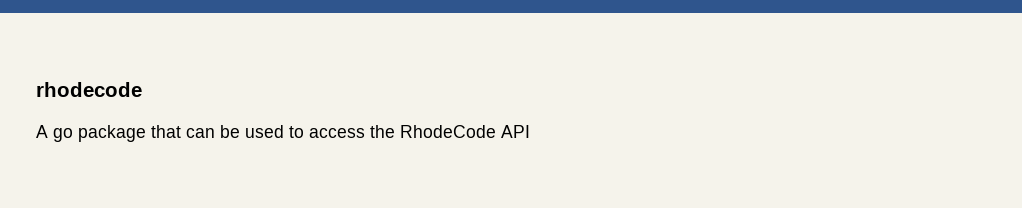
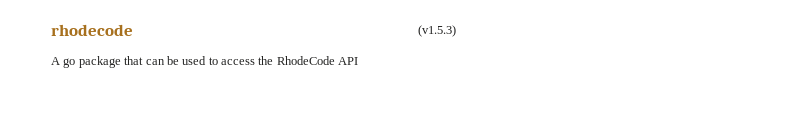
- A go package that can be used to access the RhodeCode API
+ A go package that can be used to access the RhodeCode API (v1.5.3)

